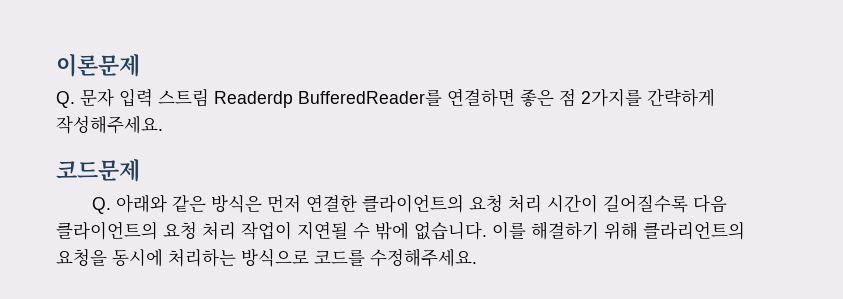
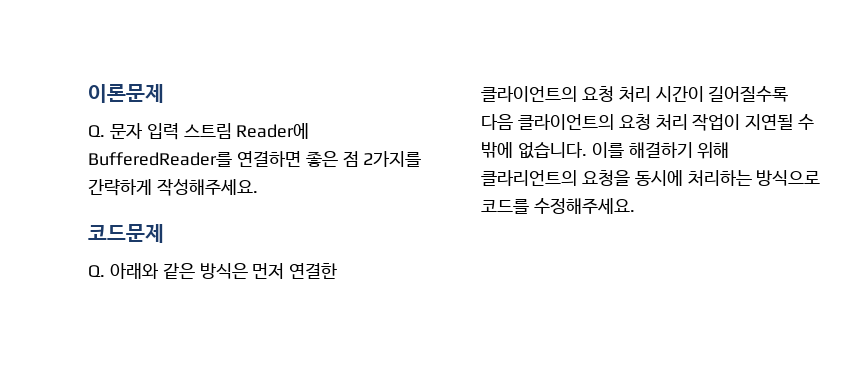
- Q. 문자 입력 스트림 Readerdp BufferedReader를 연결하면 좋은 점 2가지를 간략하게 작성해주세요.
+ Q. 문자 입력 스트림 Reader에 BufferedReader를 연결하면 좋은 점 2가지를 간략하게 작성해주세요.

